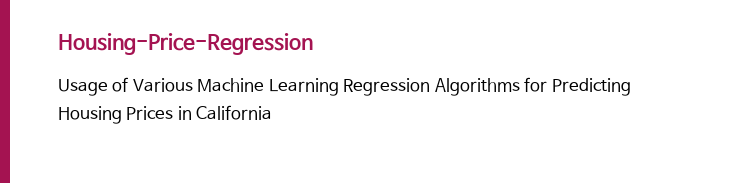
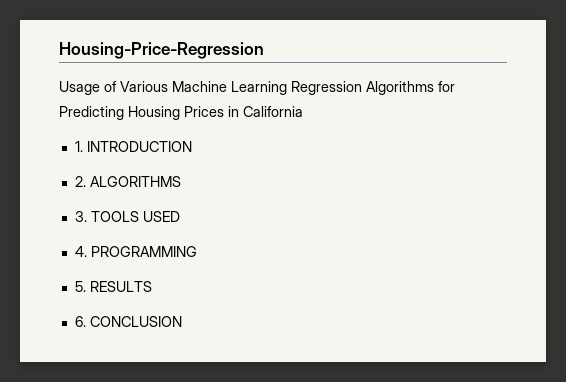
+ 1. INTRODUCTION
+ 2. ALGORITHMS
+ 3. TOOLS USED
+ 4. PROGRAMMING
+ 5. RESULTS
+ 6. CONCLUSION

